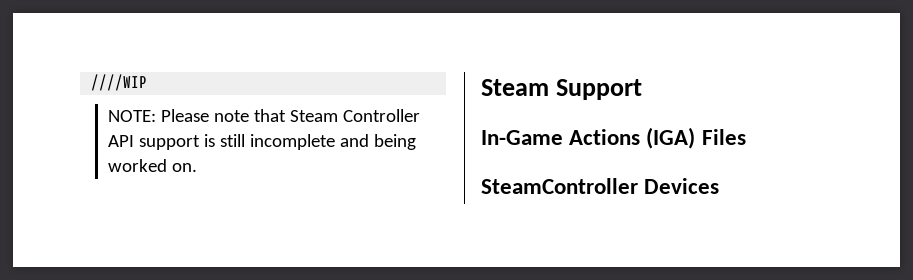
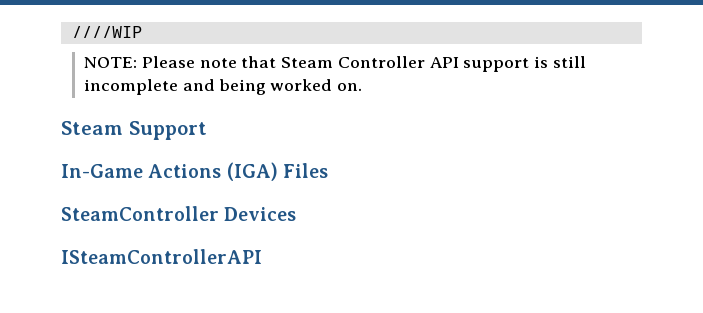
+ ISteamControllerAPI

